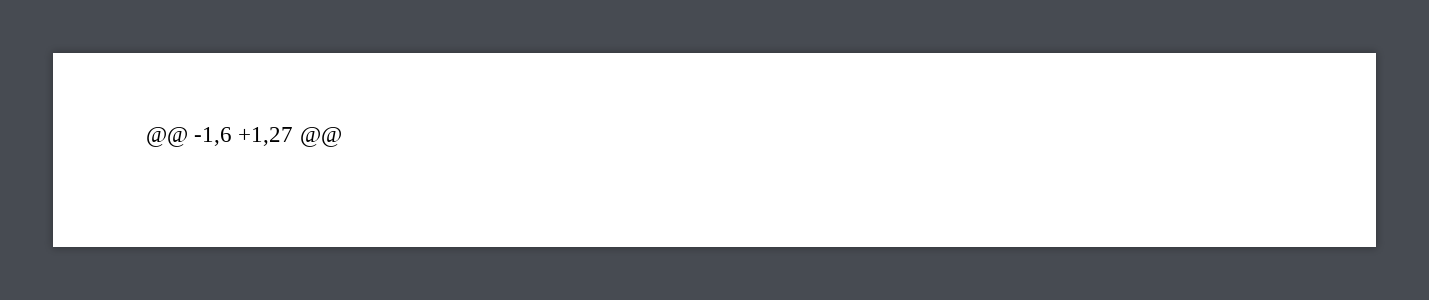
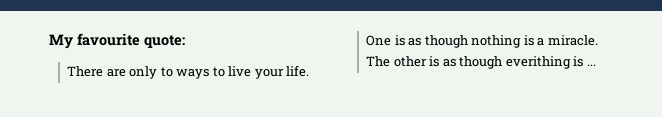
- @@ -1,6 +1,27 @@
+ My favourite quote:
+ There are only to ways to live your life. One is as though nothing is a miracle. The other is as though everithing is ...

